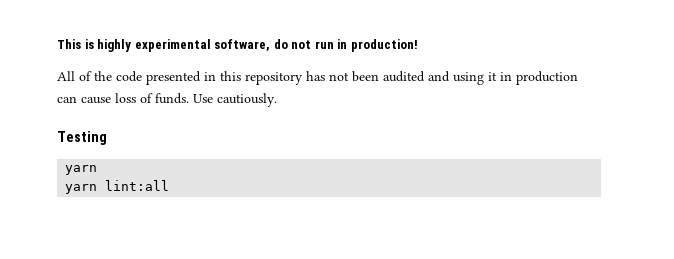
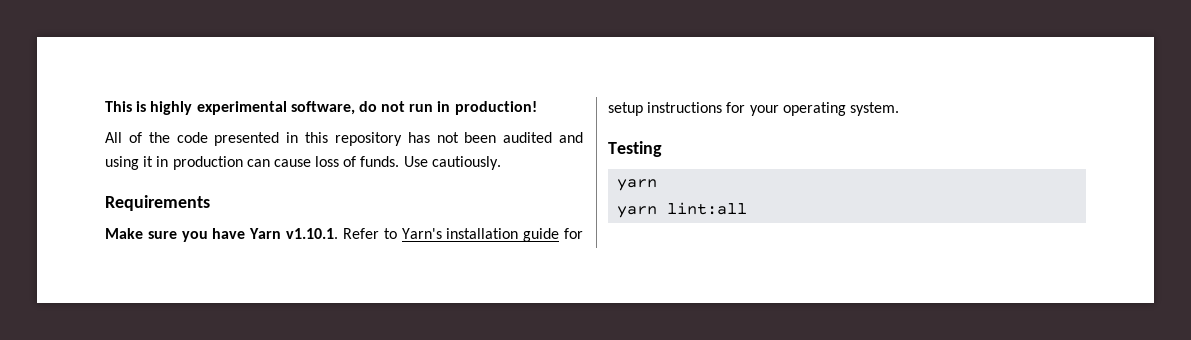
+ Requirements
+ Make sure you have Yarn v1.10.1. Refer to Yarn's installation guide for setup instructions for your operating system.

